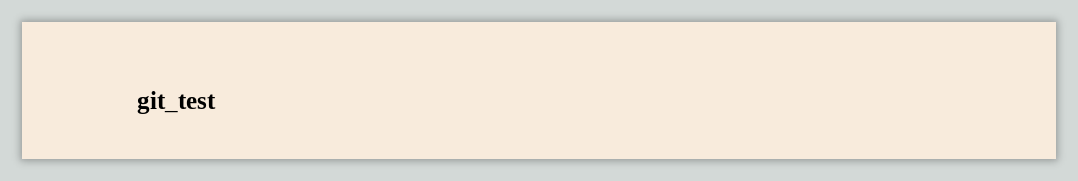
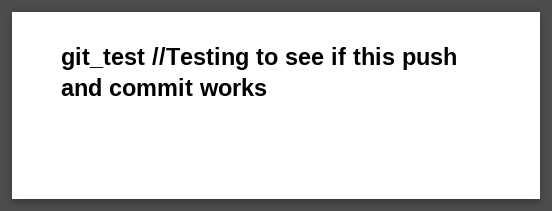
- git_test
+ git_test //Testing to see if this push and commit works

